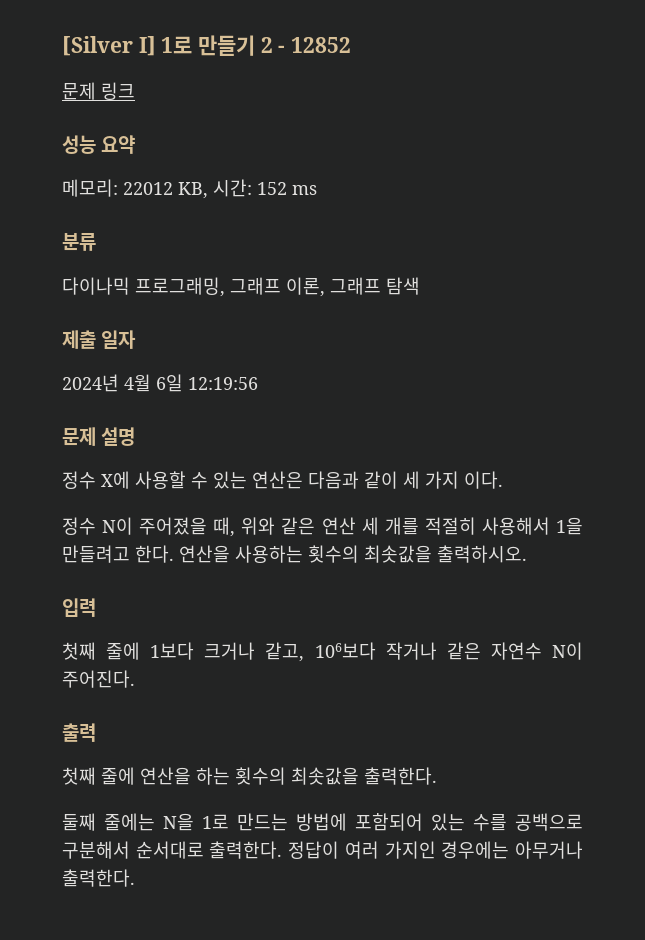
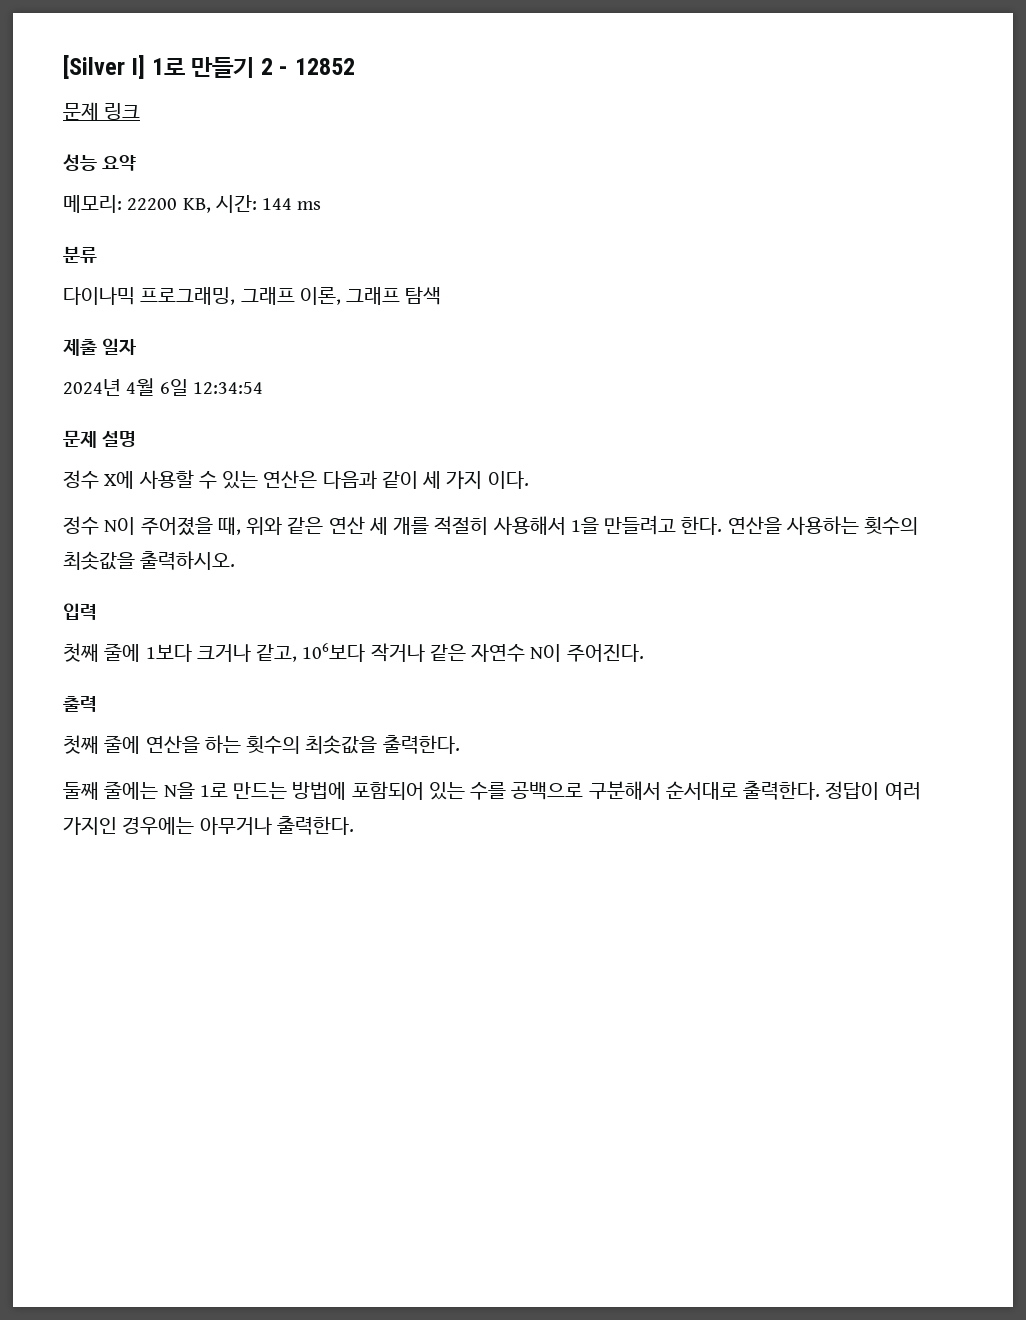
- 메모리: 22012 KB, 시간: 152 ms
+ 메모리: 22200 KB, 시간: 144 ms
- 2024년 4월 6일 12:19:56
+ 2024년 4월 6일 12:34:54

